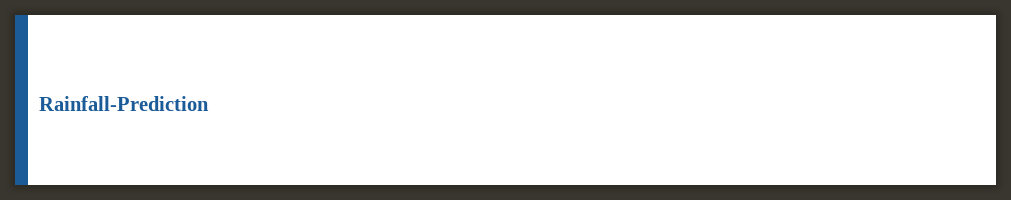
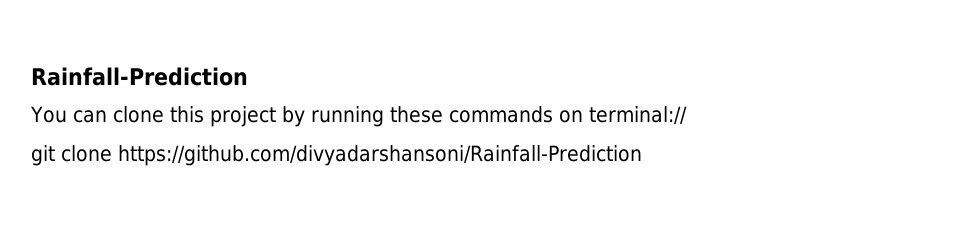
+ You can clone this project by running these commands on terminal://
+ git clone https://github.com/divyadarshansoni/Rainfall-Prediction

